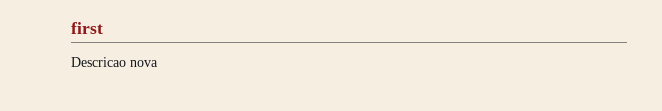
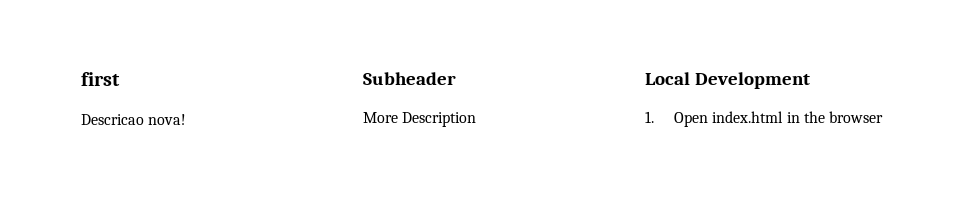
- Descricao nova
+ Descricao nova!
+ Subheader
+ More Description
+ Local Development
+ 1. Open index.html in the browser

